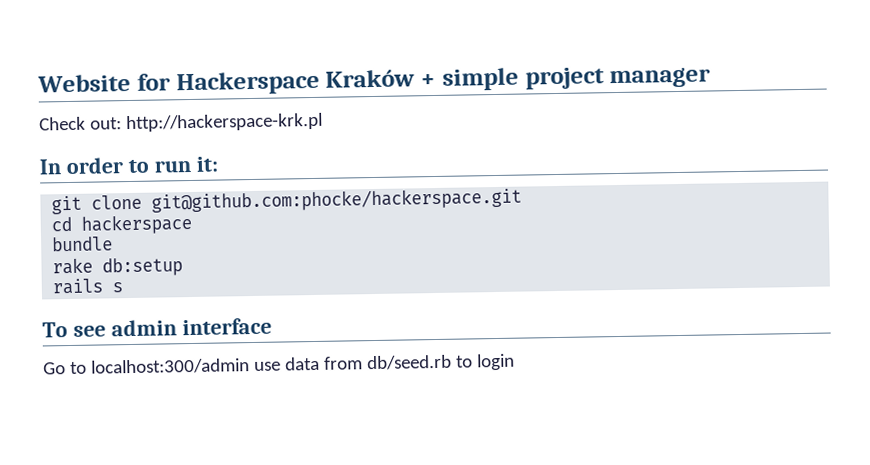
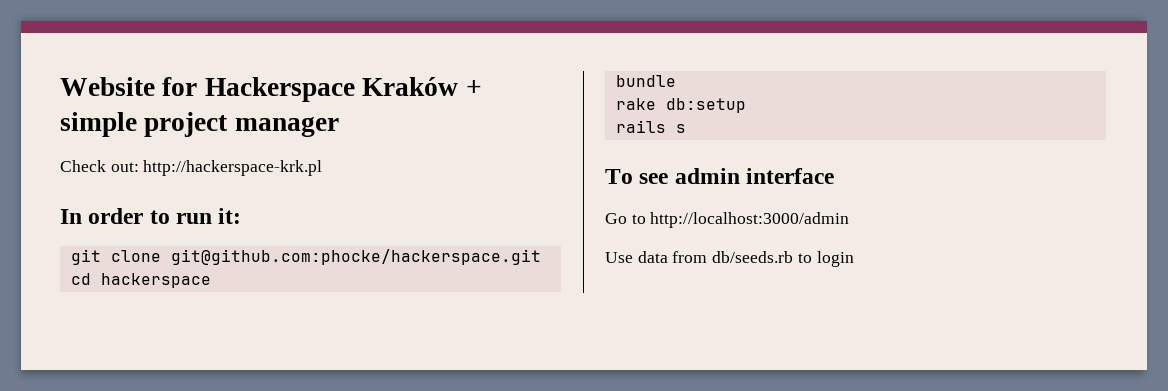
- Go to localhost:300/admin use data from db/seed.rb to login
+ Go to http://localhost:3000/admin
+ Use data from db/seeds.rb to login

